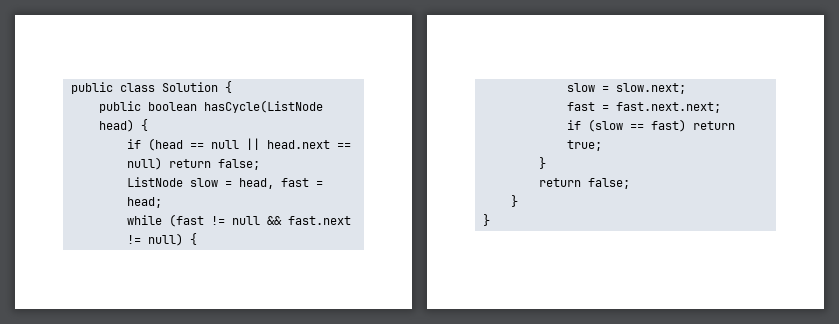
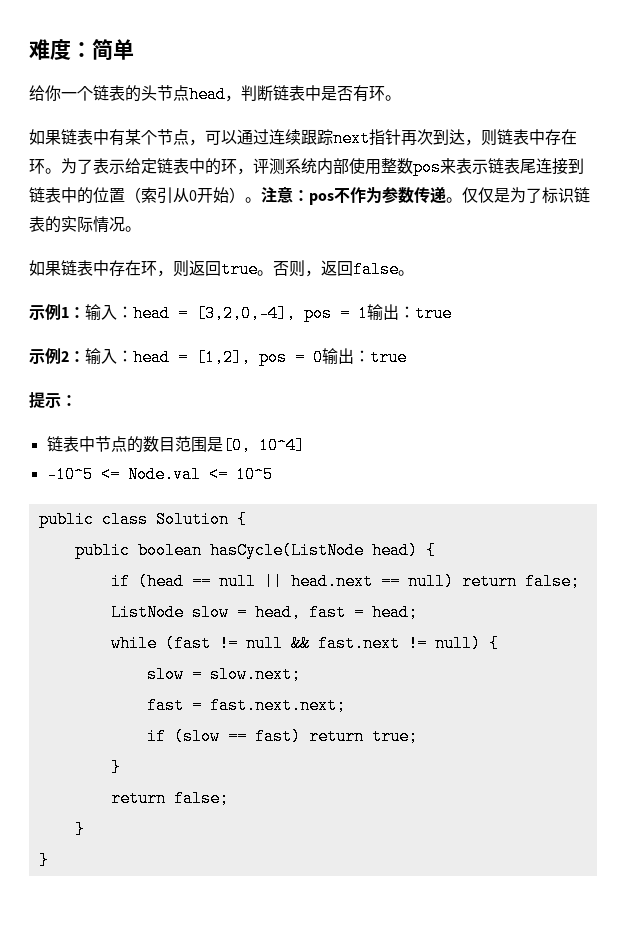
+ 难度：简单
+ 给你一个链表的头节点head，判断链表中是否有环。
+ 如果链表中有某个节点，可以通过连续跟踪next指针再次到达，则链表中存在环。为了表示给定链表中的环，评测系统内部使用整数pos来表示链表尾连接到链表中的位置（索引从0开始）。注意：pos不作为参数传递。仅仅是为了标识链表的实际情况。
+ 如果链表中存在环，则返回true。否则，返回false。
+ 示例1：输入：head = [3,2,0,-4], pos = 1输出：true
+ 示例2：输入：head = [1,2], pos = 0输出：true
+ 提示：
+ 链表中节点的数目范围是[0, 10^4]
+ -10^5 <= Node.val <= 10^5

